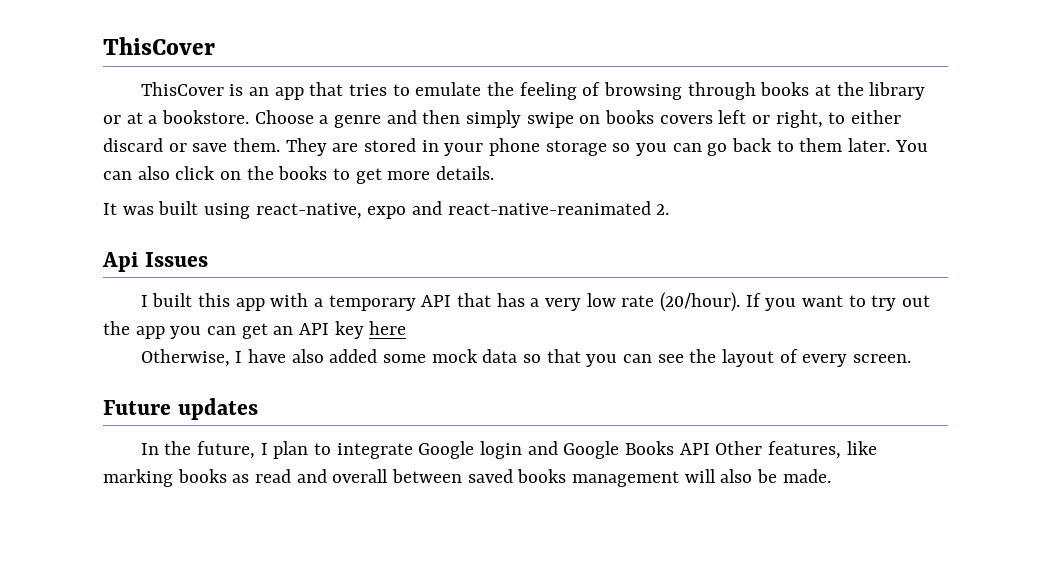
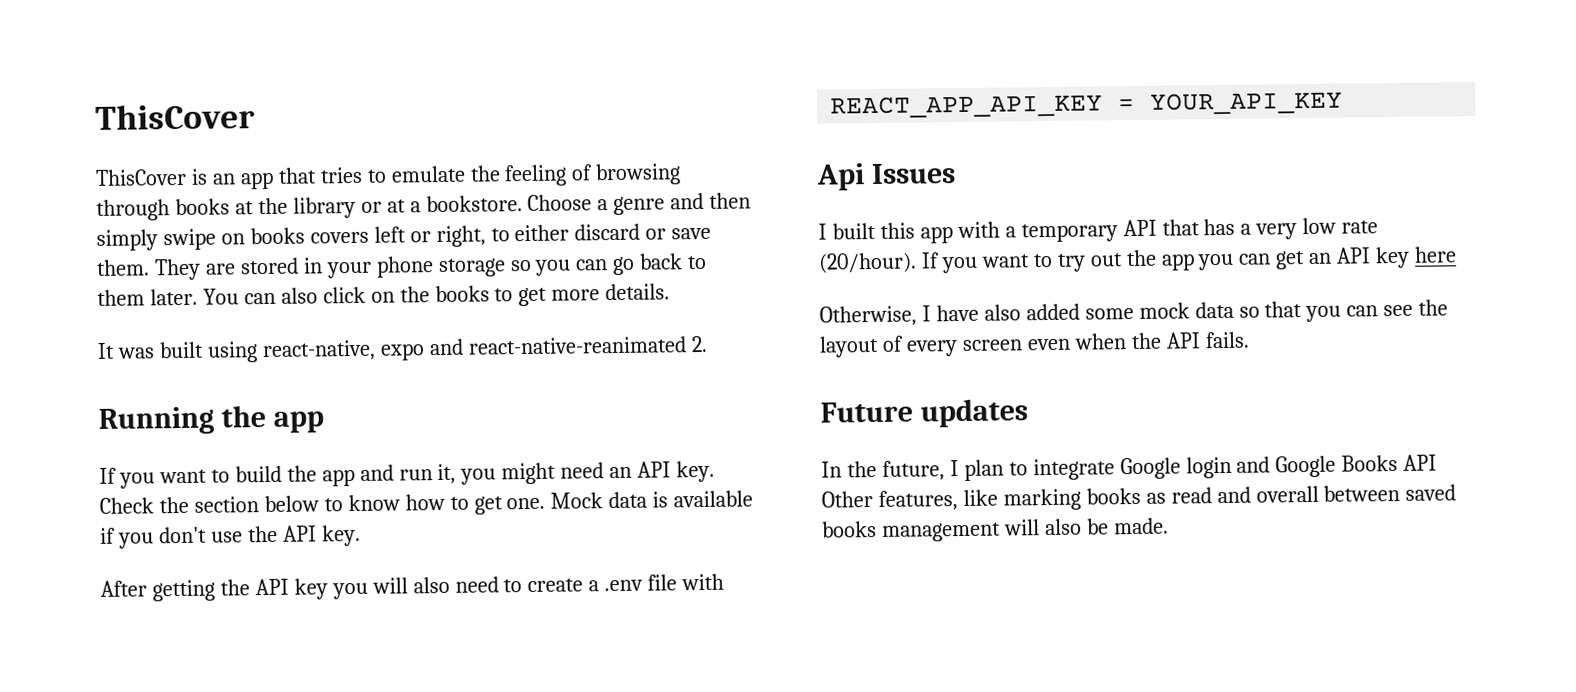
+ Running the app
+ If you want to build the app and run it, you might need an API key. Check the section below to know how to get one. Mock data is available if you don't use the API key.
+ After getting the API key you will also need to create a .env file with
+ REACT_APP_API_KEY = YOUR_API_KEY
- Otherwise, I have also added some mock data so that you can see the layout of every screen.
+ Otherwise, I have also added some mock data so that you can see the layout of every screen even when the API fails.

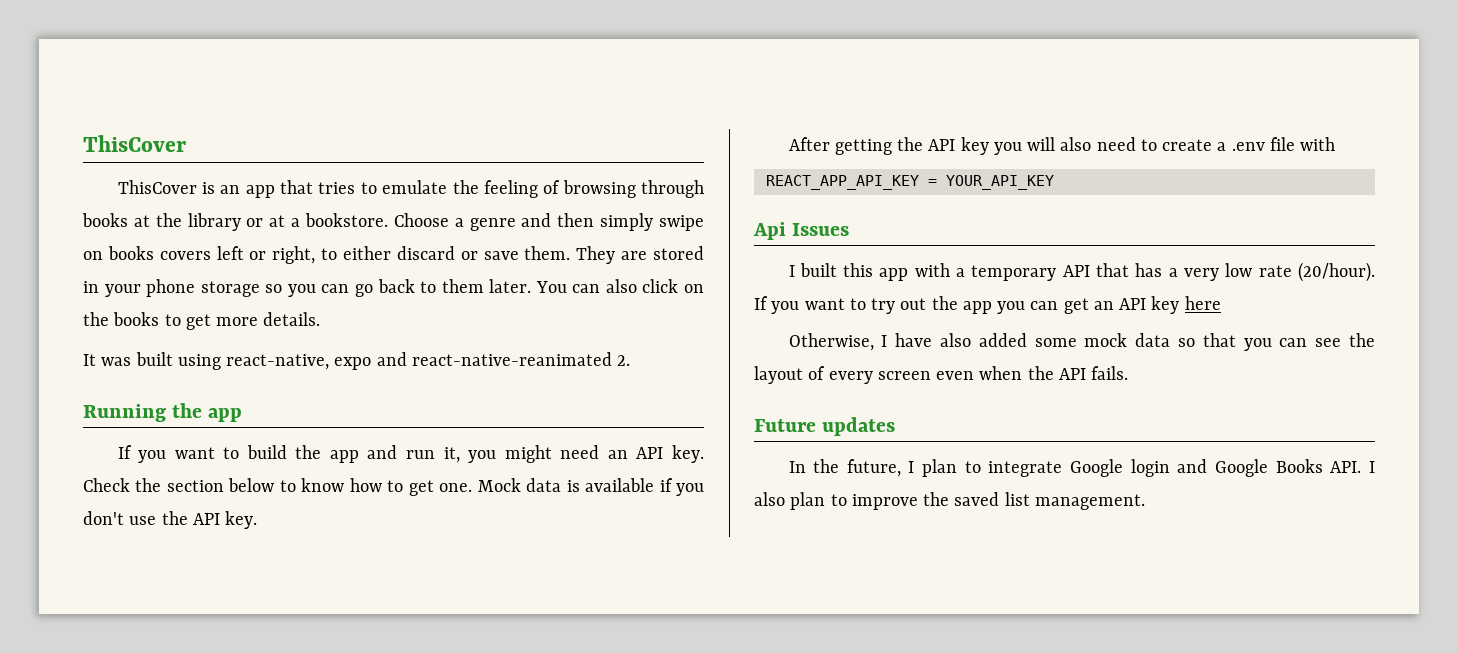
- In the future, I plan to integrate Google login and Google Books API Other features, like marking books as read and overall between saved books management will also be made.
+ In the future, I plan to integrate Google login and Google Books API. I also plan to improve the saved list management.

